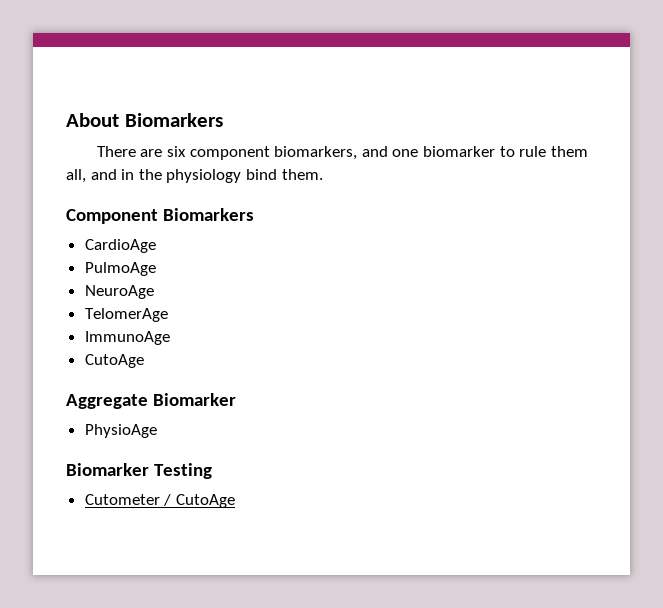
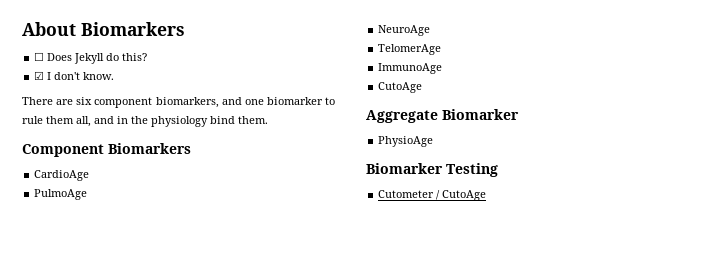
+ ☐ Does Jekyll do this?
+ ☑ I don't know.

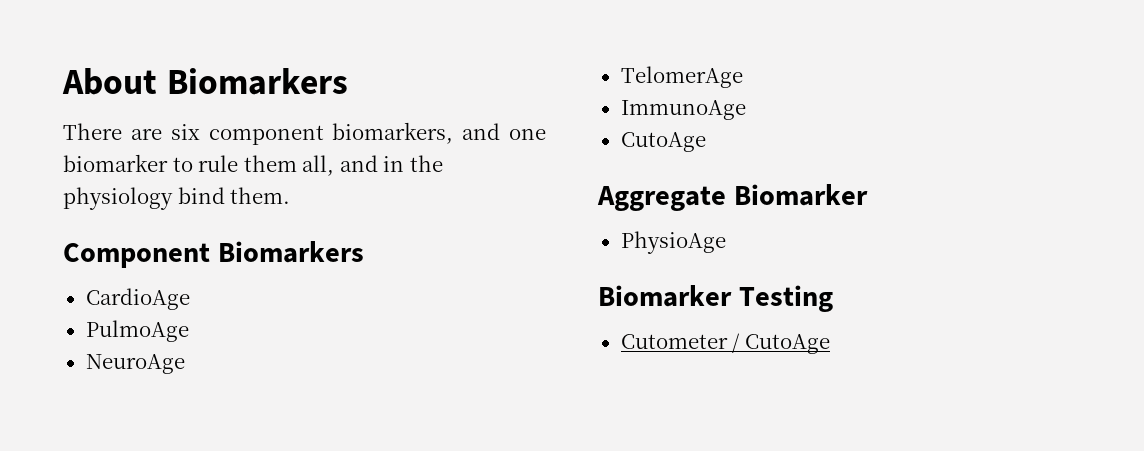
- ☐ Does Jekyll do this?
- ☑ I don't know.

